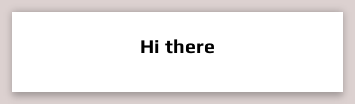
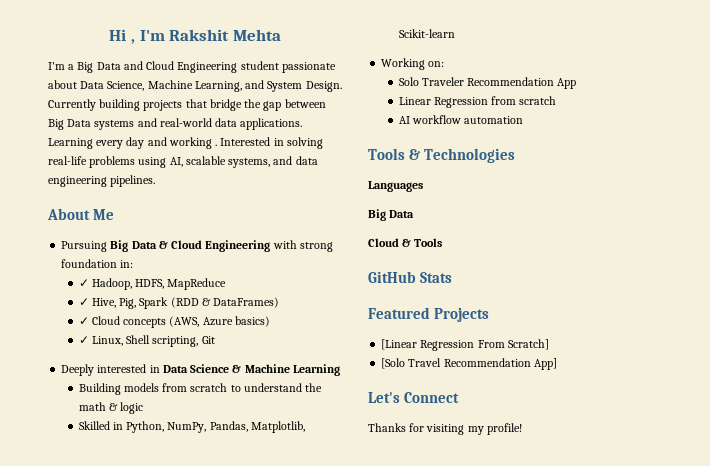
- Hi there
+ Hi , I'm Rakshit Mehta
+ I'm a Big Data and Cloud Engineering student passionate about Data Science, Machine Learning, and System Design. Currently building projects that bridge the gap between Big Data systems and real-world data applications. Learning every day and working . Interested in solving real-life problems using AI, scalable systems, and data engineering pipelines.
+ About Me
+ Pursuing Big Data & Cloud Engineering with strong foundation in:
+ ✓ Hadoop, HDFS, MapReduce
+ ✓ Hive, Pig, Spark (RDD & DataFrames)
+ ✓ Cloud concepts (AWS, Azure basics)
+ ✓ Linux, Shell scripting, Git
+ Deeply interested in Data Science & Machine Learning
+ Building models from scratch to understand the math & logic
+ Skilled in Python, NumPy, Pandas, Matplotlib, Scikit-learn
+ Working on:
+ Solo Traveler Recommendation App
+ Linear Regression from scratch
+ AI workflow automation
+ Tools & Technologies
+ Languages
+ Big Data
+ Cloud & Tools
+ GitHub Stats
+ Featured Projects
+ [Linear Regression From Scratch]
+ [Solo Travel Recommendation App]
+ Let's Connect
+ Thanks for visiting my profile!

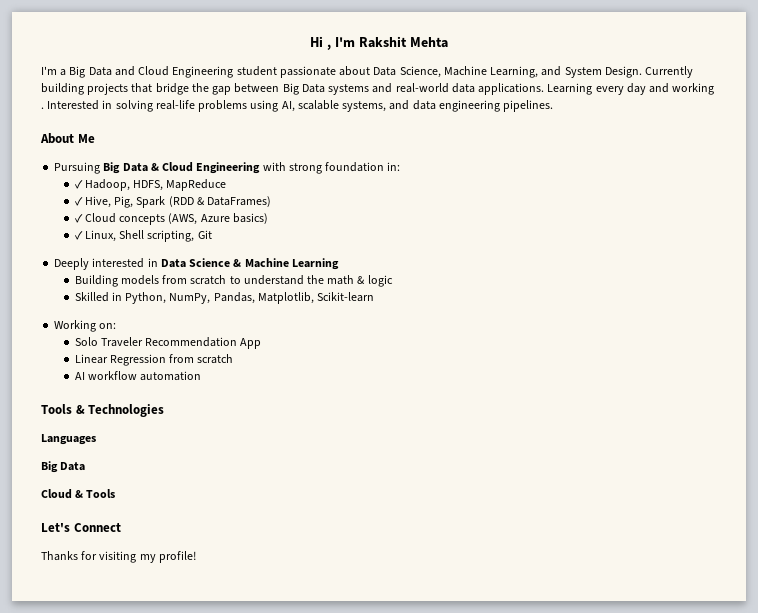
- GitHub Stats
- Featured Projects
- [Linear Regression From Scratch]
- [Solo Travel Recommendation App]

